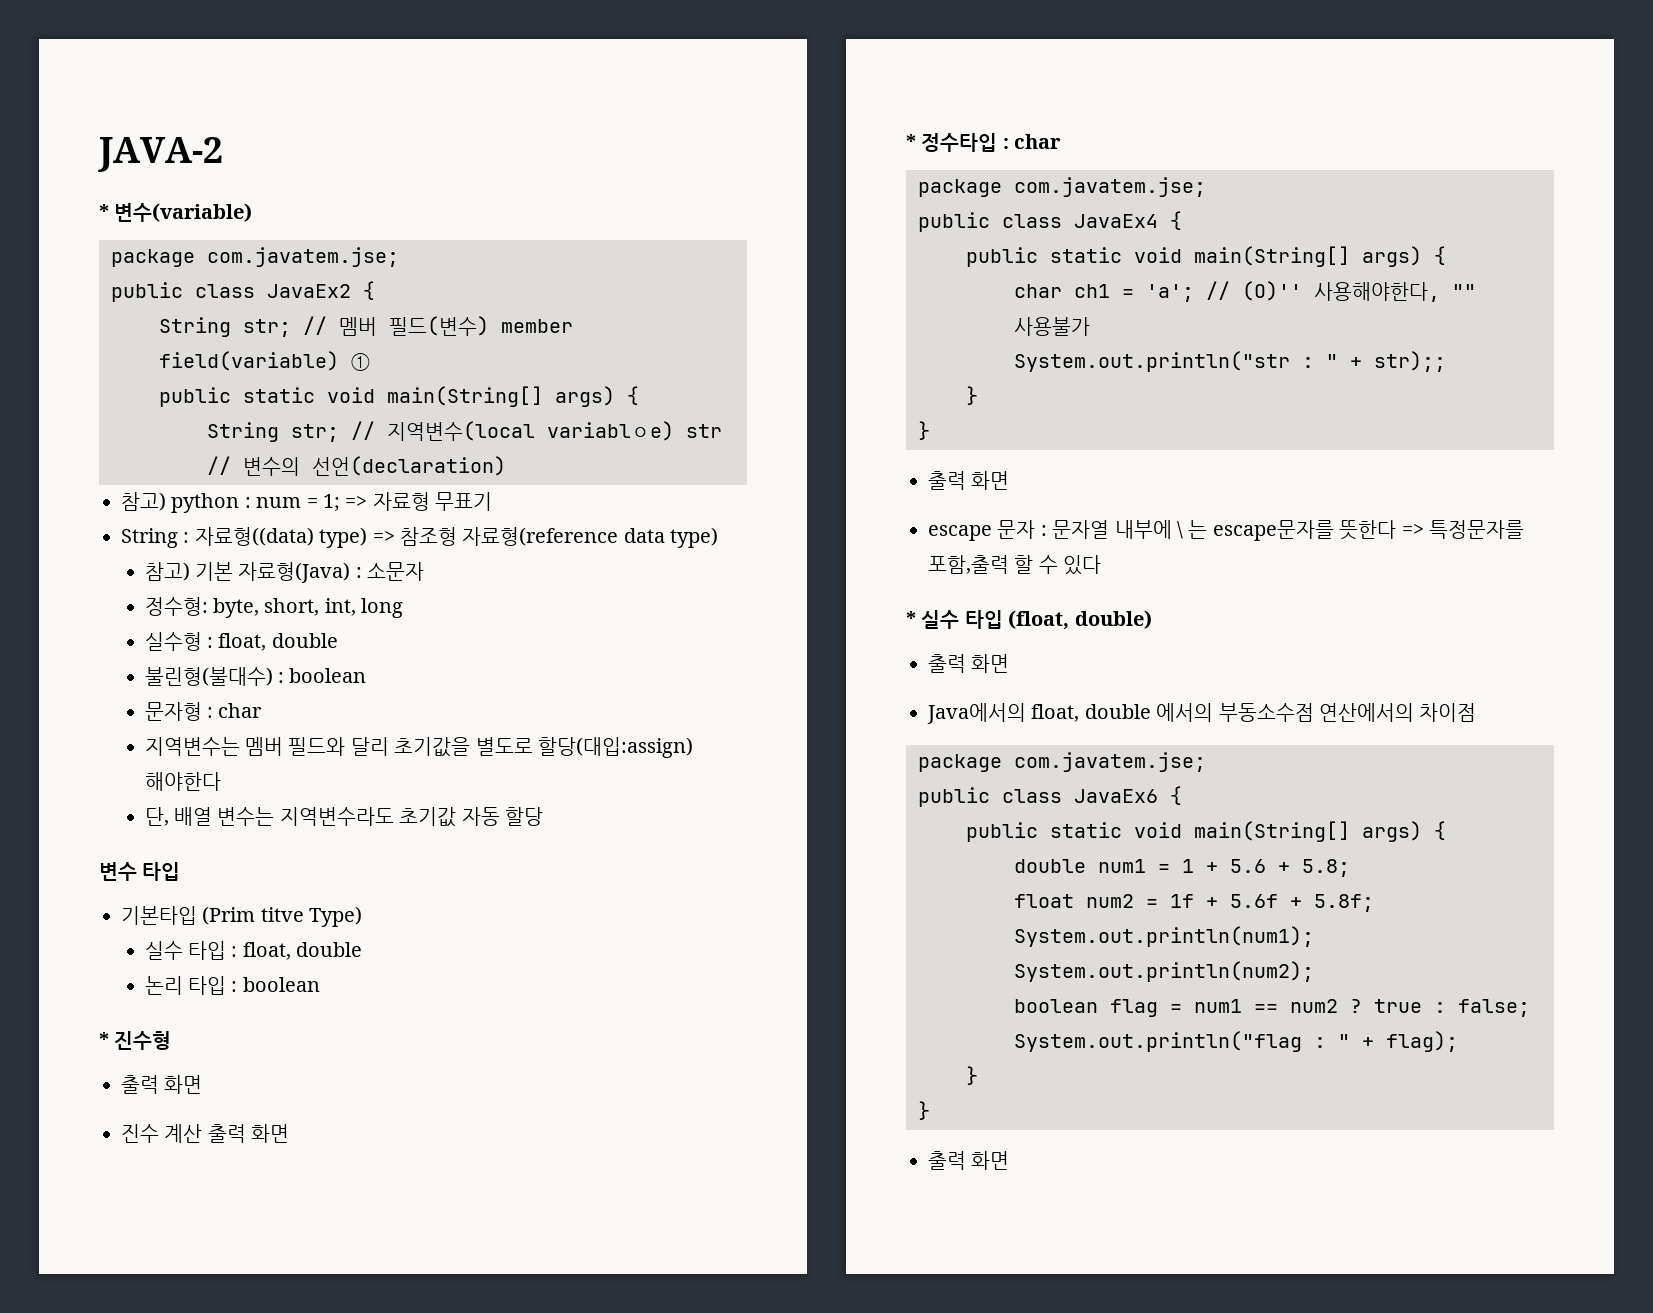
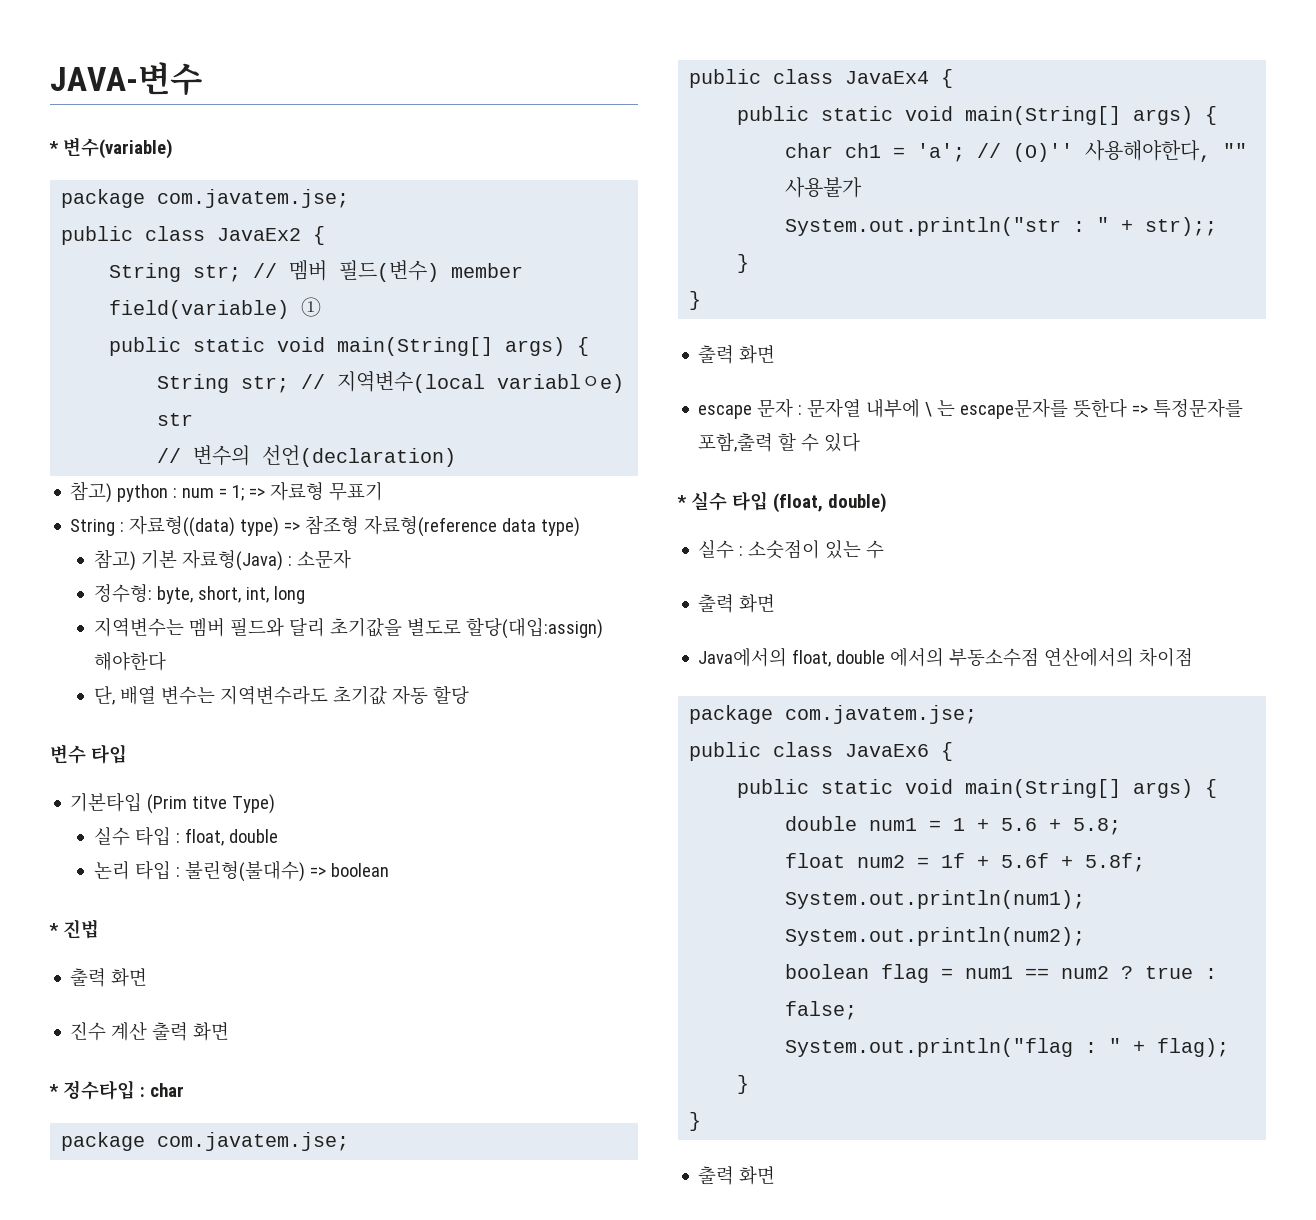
- JAVA-2
+ JAVA-변수
- 실수형 : float, double
- 불린형(불대수) : boolean
- 문자형 : char
- 논리 타입 : boolean
+ 논리 타입 : 불린형(불대수) => boolean
- * 진수형
+ * 진법
+ 실수 : 소숫점이 있는 수

